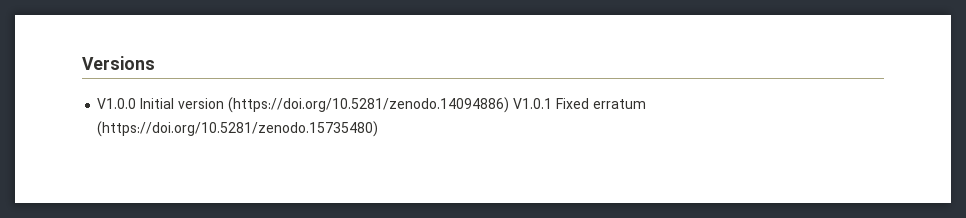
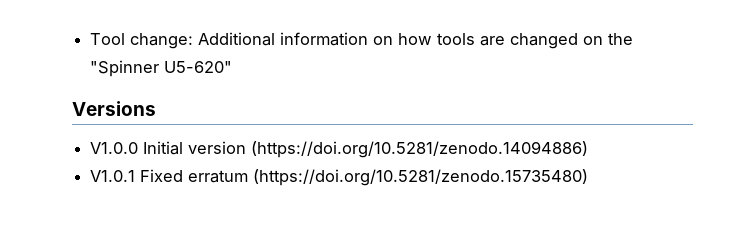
+ Tool change: Additional information on how tools are changed on the "Spinner U5-620"
- V1.0.0 Initial version (https://doi.org/10.5281/zenodo.14094886) V1.0.1 Fixed erratum (https://doi.org/10.5281/zenodo.15735480)
+ V1.0.0 Initial version (https://doi.org/10.5281/zenodo.14094886)
+ V1.0.1 Fixed erratum (https://doi.org/10.5281/zenodo.15735480)

